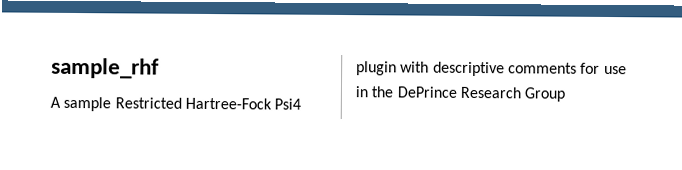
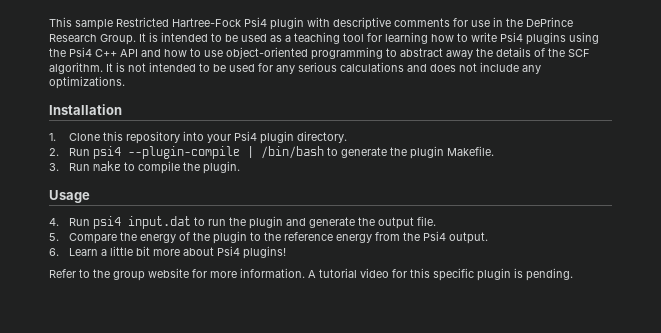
- sample_rhf
- A sample Restricted Hartree-Fock Psi4 plugin with descriptive comments for use in the DePrince Research Group
+ This sample Restricted Hartree-Fock Psi4 plugin with descriptive comments for use in the DePrince Research Group. It is intended to be used as a teaching tool for learning how to write Psi4 plugins using the Psi4 C++ API and how to use object-oriented programming to abstract away the details of the SCF algorithm. It is not intended to be used for any serious calculations and does not include any optimizations.
+ Installation
+ 1. Clone this repository into your Psi4 plugin directory.
+ 2. Run psi4 --plugin-compile | /bin/bash to generate the plugin Makefile.
+ 3. Run make to compile the plugin.
+ Usage
+ 4. Run psi4 input.dat to run the plugin and generate the output file.
+ 5. Compare the energy of the plugin to the reference energy from the Psi4 output.
+ 6. Learn a little bit more about Psi4 plugins!
+ Refer to the group website for more information. A tutorial video for this specific plugin is pending.

